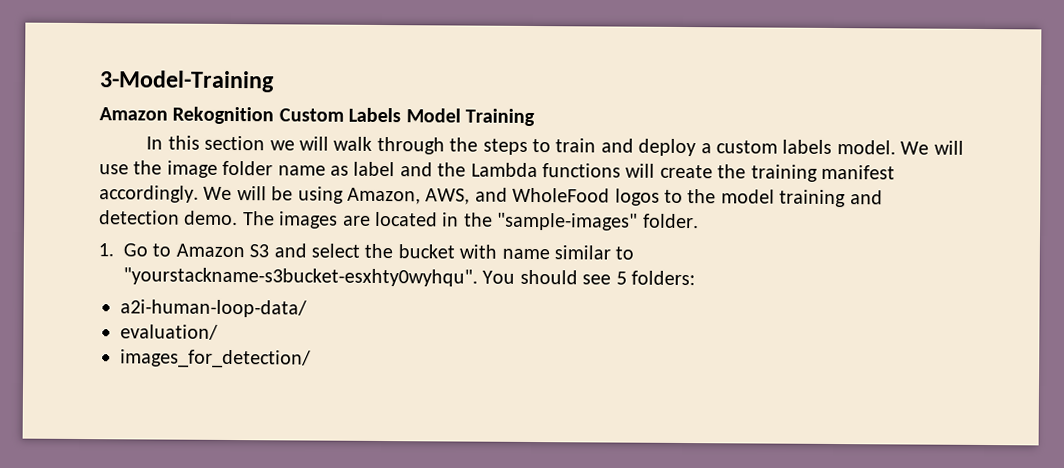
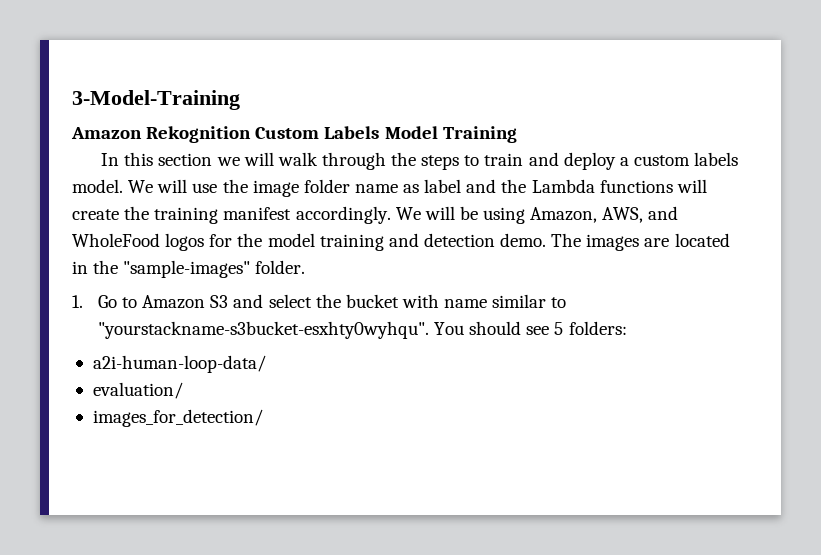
- We will be using Amazon, AWS, and WholeFood logos to the model training and detection demo.
+ We will be using Amazon, AWS, and WholeFood logos for the model training and detection demo.

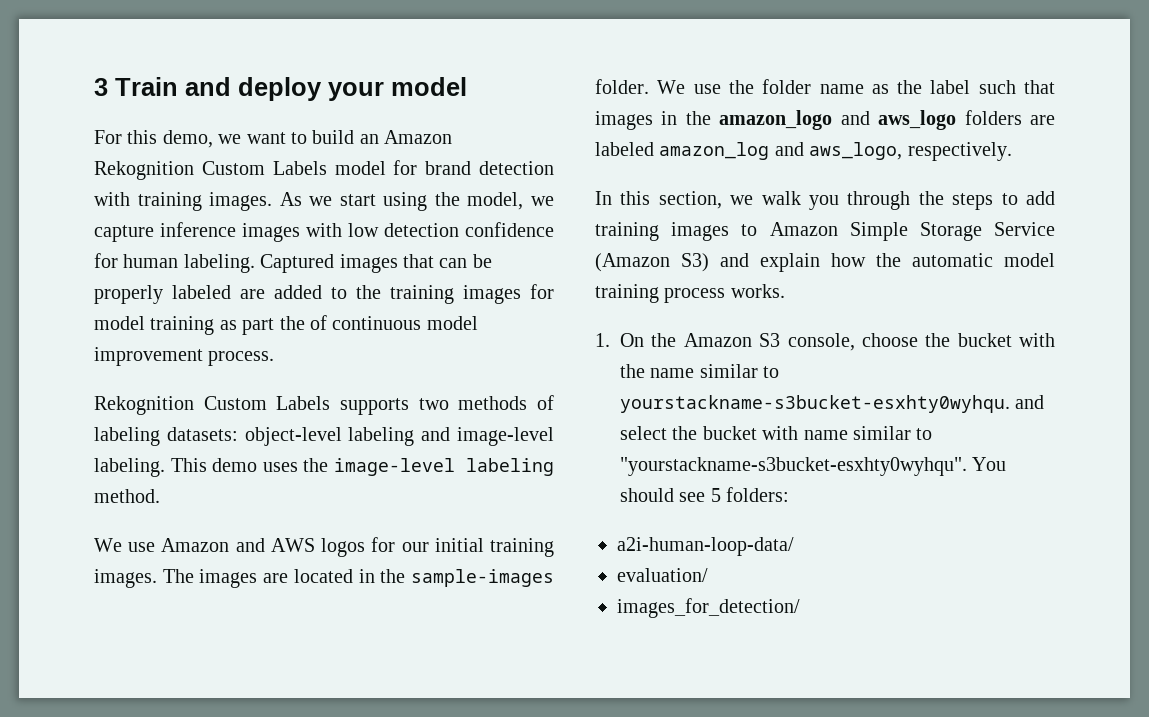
- 3-Model-Training
- Amazon Rekognition Custom Labels Model Training
- In this section we will walk through the steps to train and deploy a custom labels model. We will use the image folder name as label and the Lambda functions will create the training manifest accordingly. We will be using Amazon, AWS, and WholeFood logos for the model training and detection demo.
+ 3 Train and deploy your model
+ For this demo, we want to build an Amazon Rekognition Custom Labels model for brand detection with training images. As we start using the model, we capture inference images with low detection confidence for human labeling. Captured images that can be properly labeled are added to the training images for model training as part the of continuous model improvement process.
+ Rekognition Custom Labels supports two methods of labeling datasets: object-level labeling and image-level labeling. This demo uses the image-level labeling method.
+ We use Amazon and AWS logos for our initial training images.
- The images are located in the "sample-images" folder.
- 1. Go to Amazon S3 and select the bucket with name similar to "yourstackname-s3bucket-esxhty0wyhqu".
+ The images are located in the sample-images folder. We use the folder name as the label such that images in the amazon_logo and aws_logo folders are labeled amazon_log and aws_logo, respectively.
+ In this section, we walk you through the steps to add training images to Amazon Simple Storage Service (Amazon S3) and explain how the automatic model training process works.
+ 1. On the Amazon S3 console, choose the bucket with the name similar to yourstackname-s3bucket-esxhty0wyhqu. and select the bucket with name similar to "yourstackname-s3bucket-esxhty0wyhqu".

